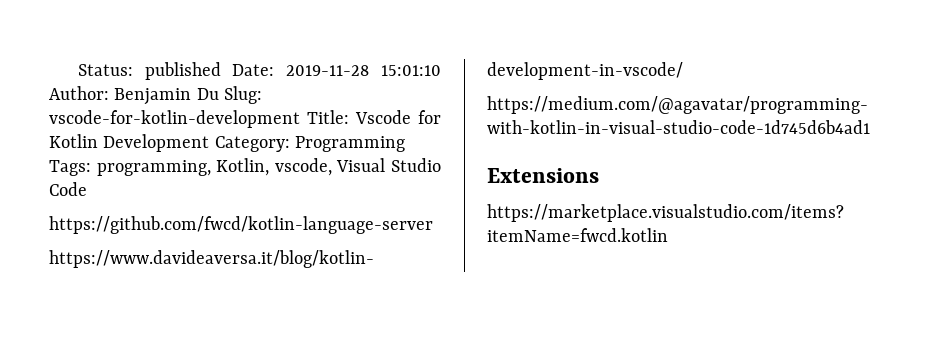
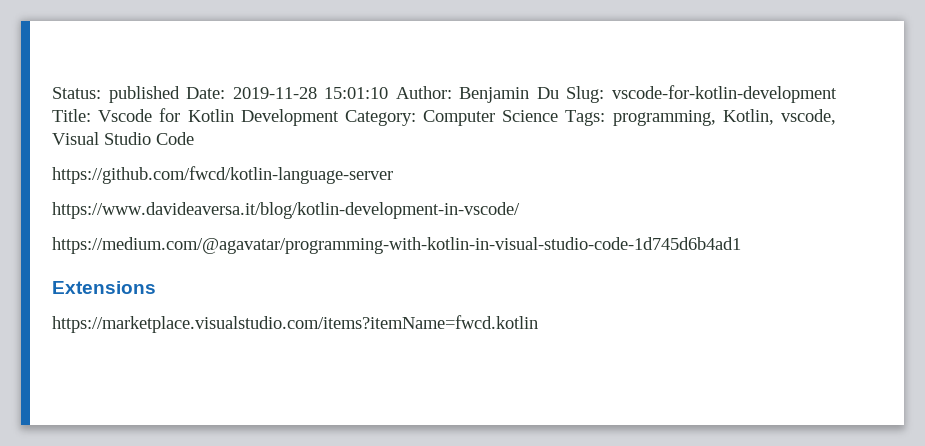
- Status: published Date: 2019-11-28 15:01:10 Author: Benjamin Du Slug: vscode-for-kotlin-development Title: Vscode for Kotlin Development Category: Programming Tags: programming, Kotlin, vscode, Visual Studio Code
+ Status: published Date: 2019-11-28 15:01:10 Author: Benjamin Du Slug: vscode-for-kotlin-development Title: Vscode for Kotlin Development Category: Computer Science Tags: programming, Kotlin, vscode, Visual Studio Code

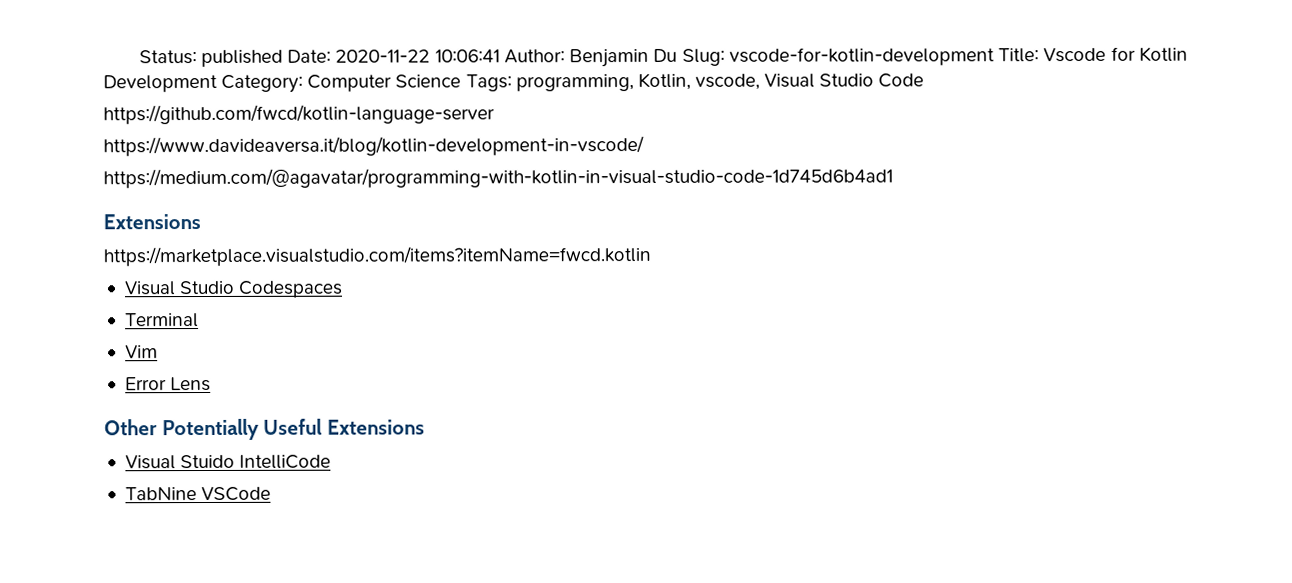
- Status: published Date: 2019-11-28 15:01:10 Author: Benjamin Du Slug: vscode-for-kotlin-development Title: Vscode for Kotlin Development Category: Computer Science Tags: programming, Kotlin, vscode, Visual Studio Code
+ Status: published Date: 2020-11-22 10:06:41 Author: Benjamin Du Slug: vscode-for-kotlin-development Title: Vscode for Kotlin Development Category: Computer Science Tags: programming, Kotlin, vscode, Visual Studio Code
+ Visual Studio Codespaces
+ Terminal
+ Vim
+ Error Lens
+ Other Potentially Useful Extensions
+ Visual Stuido IntelliCode
+ TabNine VSCode

